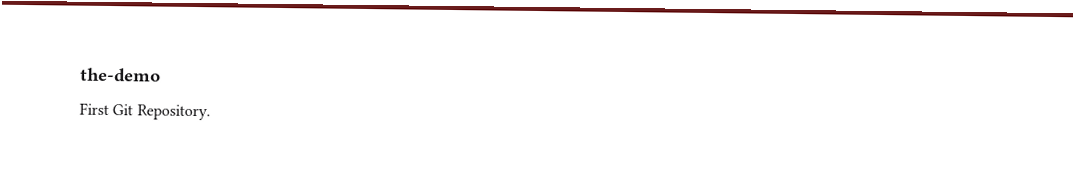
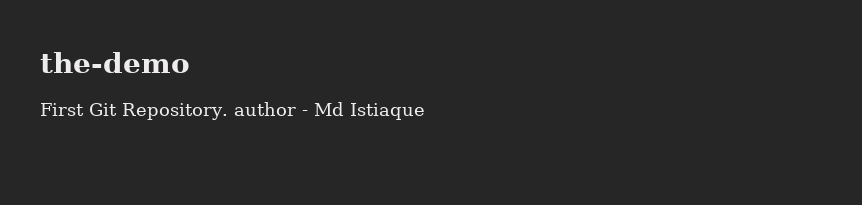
- First Git Repository.
+ First Git Repository. author - Md Istiaque

